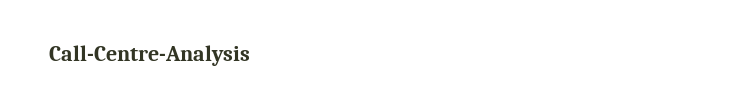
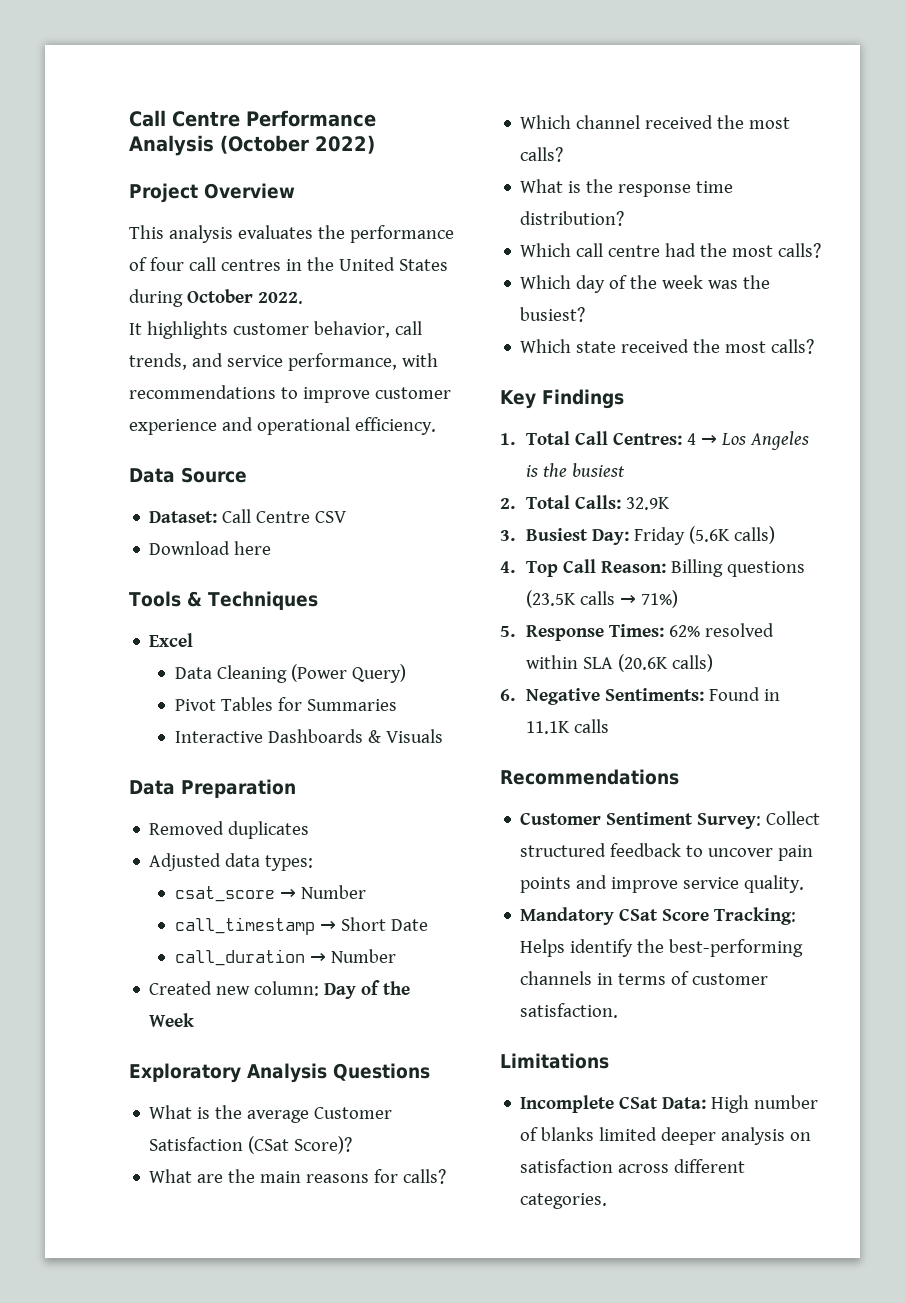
- Call-Centre-Analysis
+ Call Centre Performance Analysis (October 2022)
+ Project Overview
+ This analysis evaluates the performance of four call centres in the United States during October 2022.
+ It highlights customer behavior, call trends, and service performance, with recommendations to improve customer experience and operational efficiency.
+ Data Source
+ Dataset: Call Centre CSV
+ Download here
+ Tools & Techniques
+ Excel
+ Data Cleaning (Power Query)
+ Pivot Tables for Summaries
+ Interactive Dashboards & Visuals
+ Data Preparation
+ Removed duplicates
+ Adjusted data types:
+ csat_score → Number
+ call_timestamp → Short Date
+ call_duration → Number
+ Created new column: Day of the Week
+ Exploratory Analysis Questions
+ What is the average Customer Satisfaction (CSat Score)?
+ What are the main reasons for calls?
+ Which channel received the most calls?
+ What is the response time distribution?
+ Which call centre had the most calls?
+ Which day of the week was the busiest?
+ Which state received the most calls?
+ Key Findings
+ 1. Total Call Centres: 4 → Los Angeles is the busiest
+ 2. Total Calls: 32.9K
+ 3. Busiest Day: Friday (5.6K calls)
+ 4. Top Call Reason: Billing questions (23.5K calls → 71%)
+ 5. Response Times: 62% resolved within SLA (20.6K calls)
+ 6. Negative Sentiments: Found in 11.1K calls
+ Recommendations
+ Customer Sentiment Survey: Collect structured feedback to uncover pain points and improve service quality.
+ Mandatory CSat Score Tracking: Helps identify the best-performing channels in terms of customer satisfaction.
+ Limitations
+ Incomplete CSat Data: High number of blanks limited deeper analysis on satisfaction across different categories.

